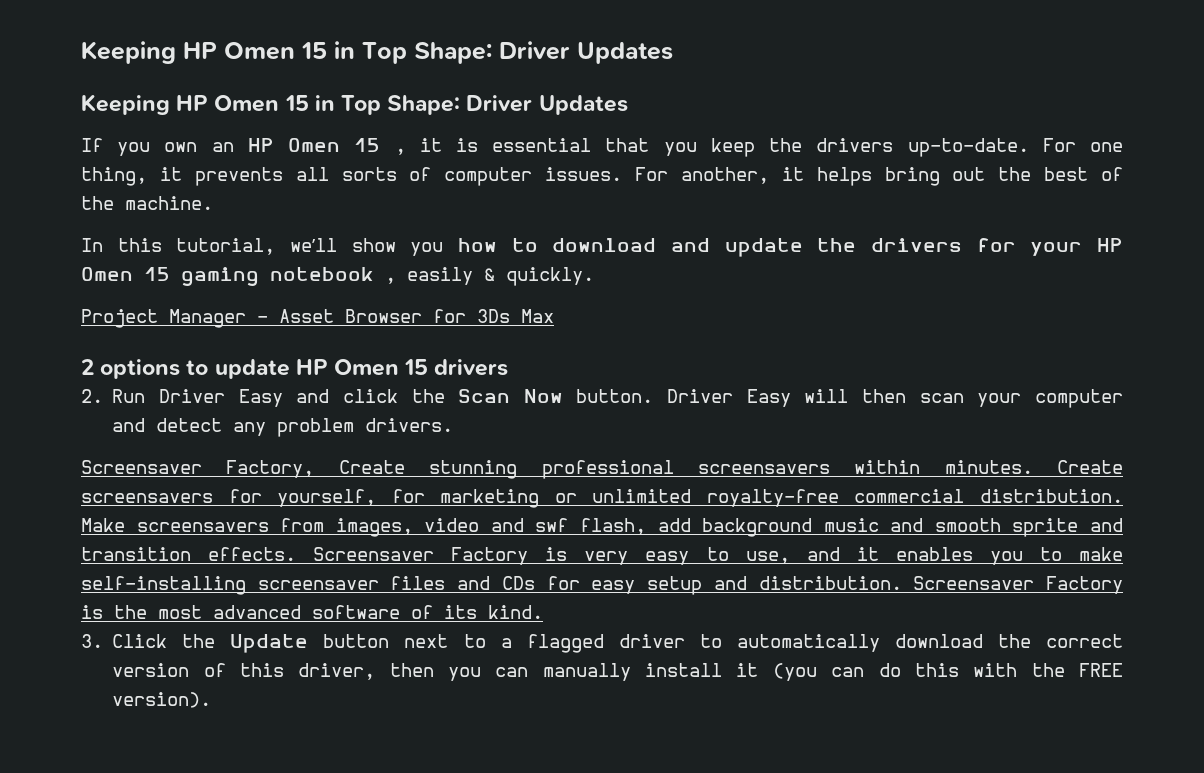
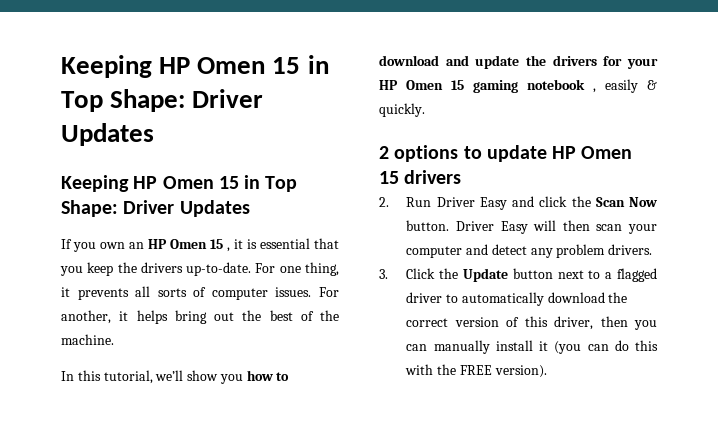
- Project Manager - Asset Browser for 3Ds Max
- Screensaver Factory, Create stunning professional screensavers within minutes. Create screensavers for yourself, for marketing or unlimited royalty-free commercial distribution. Make screensavers from images, video and swf flash, add background music and smooth sprite and transition effects. Screensaver Factory is very easy to use, and it enables you to make self-installing screensaver files and CDs for easy setup and distribution. Screensaver Factory is the most advanced software of its kind.

